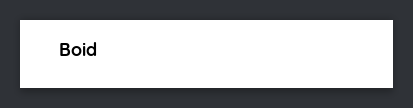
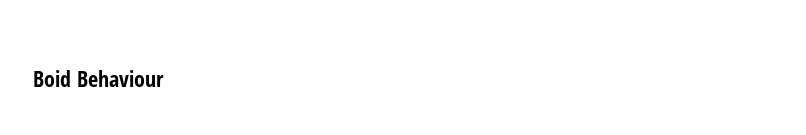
- Boid
+ Boid Behaviour

